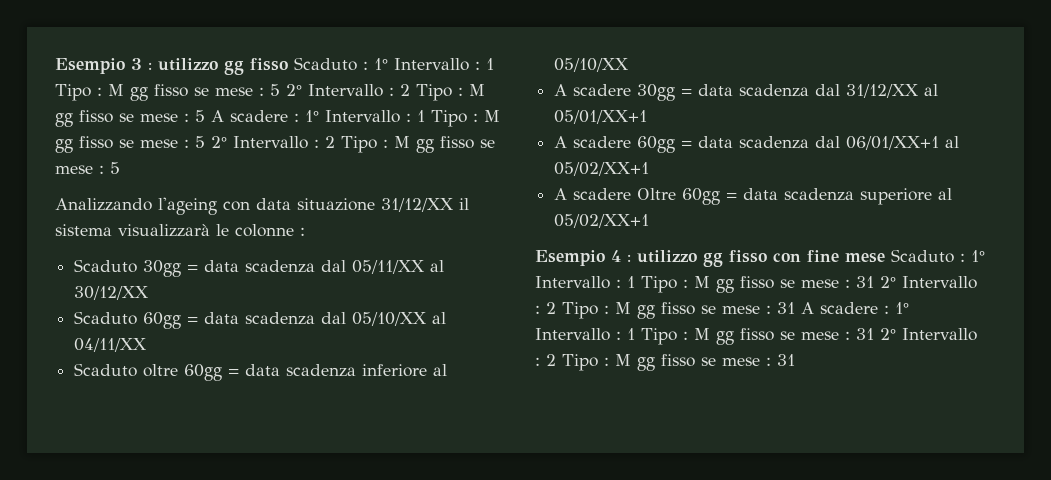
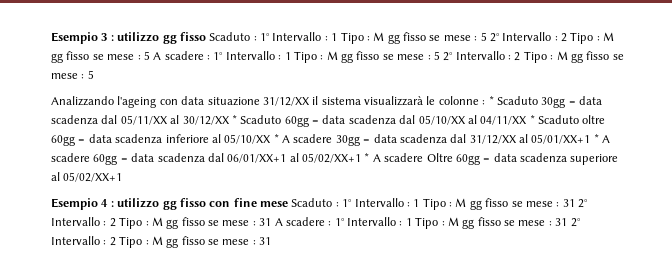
- Analizzando l'ageing con data situazione 31/12/XX il sistema visualizzarà le colonne :
- Scaduto 30gg = data scadenza dal 05/11/XX al 30/12/XX
- Scaduto 60gg = data scadenza dal 05/10/XX al 04/11/XX
- Scaduto oltre 60gg = data scadenza inferiore al 05/10/XX
- A scadere 30gg = data scadenza dal 31/12/XX al 05/01/XX+1
- A scadere 60gg = data scadenza dal 06/01/XX+1 al 05/02/XX+1
- A scadere Oltre 60gg = data scadenza superiore al 05/02/XX+1
+ Analizzando l'ageing con data situazione 31/12/XX il sistema visualizzarà le colonne : * Scaduto 30gg = data scadenza dal 05/11/XX al 30/12/XX * Scaduto 60gg = data scadenza dal 05/10/XX al 04/11/XX * Scaduto oltre 60gg = data scadenza inferiore al 05/10/XX * A scadere 30gg = data scadenza dal 31/12/XX al 05/01/XX+1 * A scadere 60gg = data scadenza dal 06/01/XX+1 al 05/02/XX+1 * A scadere Oltre 60gg = data scadenza superiore al 05/02/XX+1

